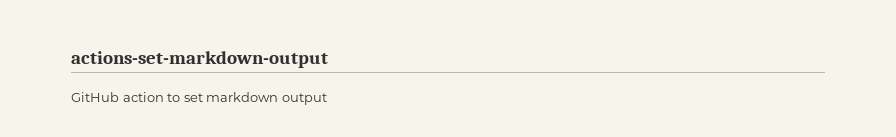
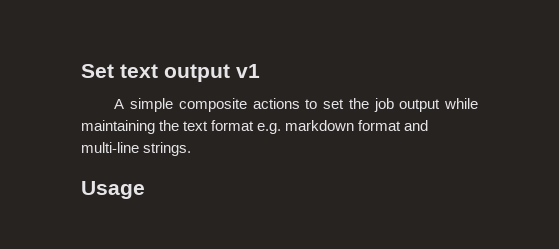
- actions-set-markdown-output
- GitHub action to set markdown output
+ Set text output v1
+ A simple composite actions to set the job output while maintaining the text format e.g. markdown format and multi-line strings.
+ Usage

